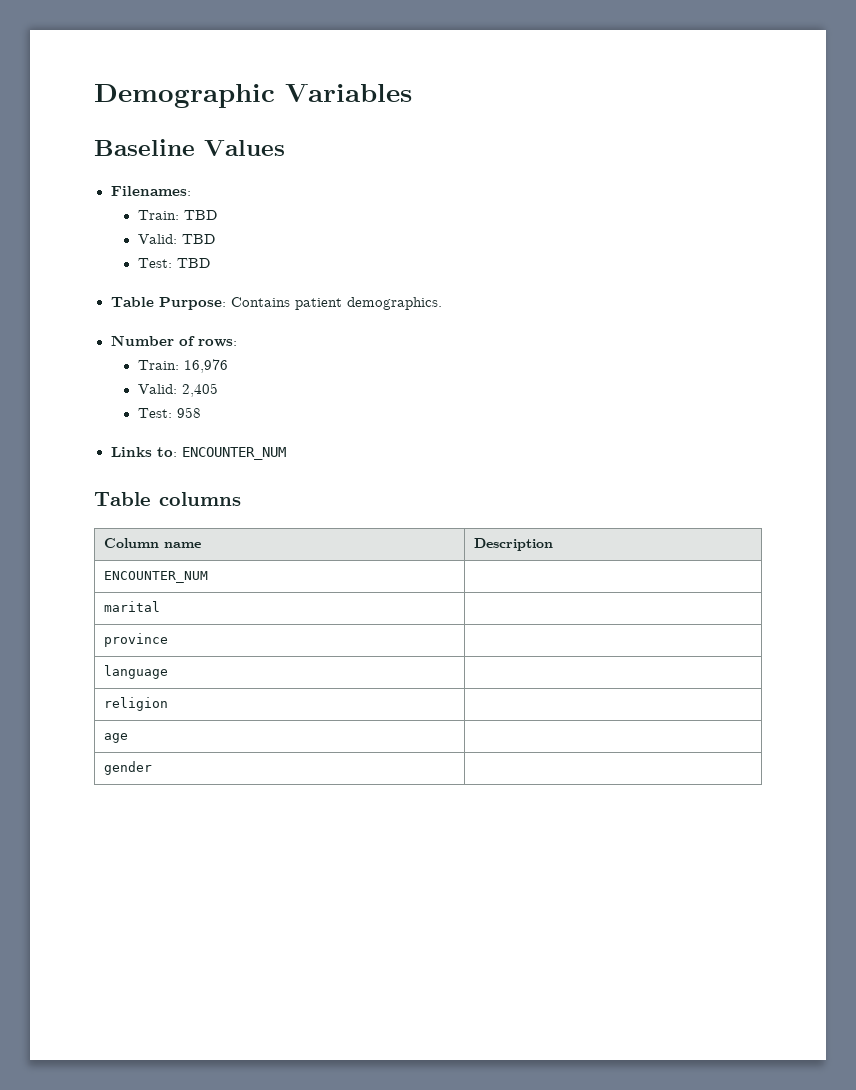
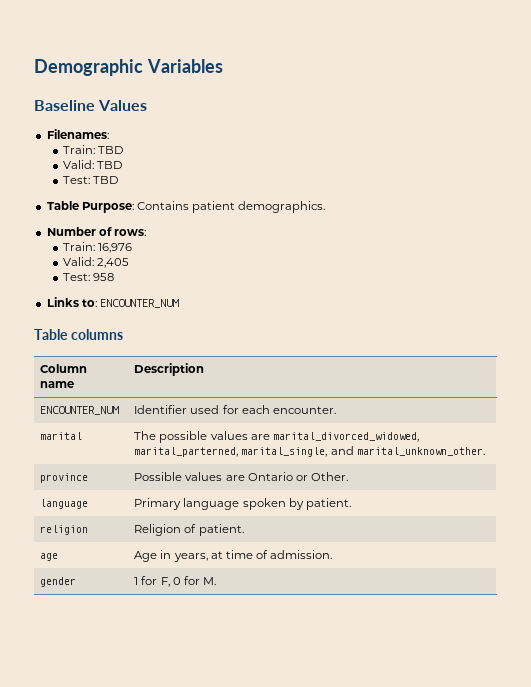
- ENCOUNTER_NUM |
- marital |
- province |
- language |
- religion |
- age |
- gender |
+ ENCOUNTER_NUM | Identifier used for each encounter.
+ marital | The possible values are marital_divorced_widowed, marital_parterned, marital_single, and marital_unknown_other.
+ province | Possible values are Ontario or Other.
+ language | Primary language spoken by patient.
+ religion | Religion of patient.
+ age | Age in years, at time of admission.
+ gender | 1 for F, 0 for M.

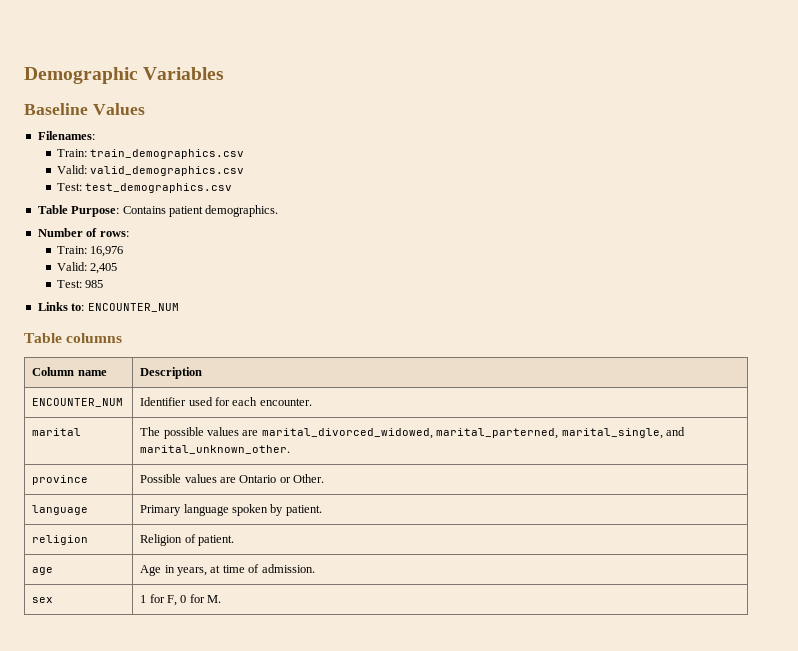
- Train: TBD
- Valid: TBD
- Test: TBD
+ Train: train_demographics.csv
+ Valid: valid_demographics.csv
+ Test: test_demographics.csv
- Test: 958
+ Test: 985
- gender | 1 for F, 0 for M.
+ sex | 1 for F, 0 for M.

